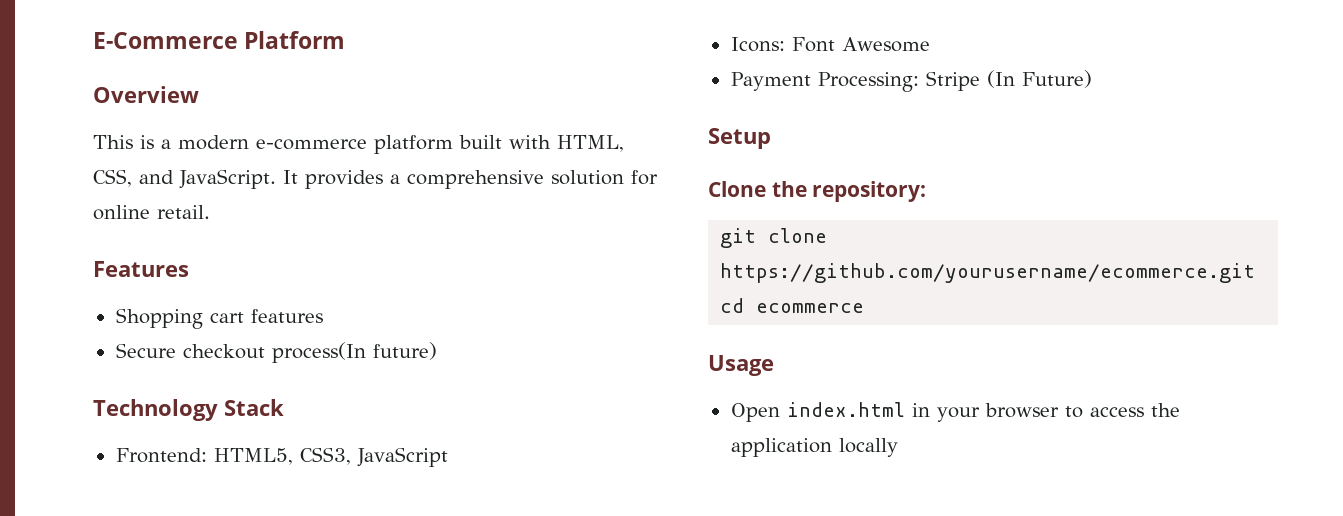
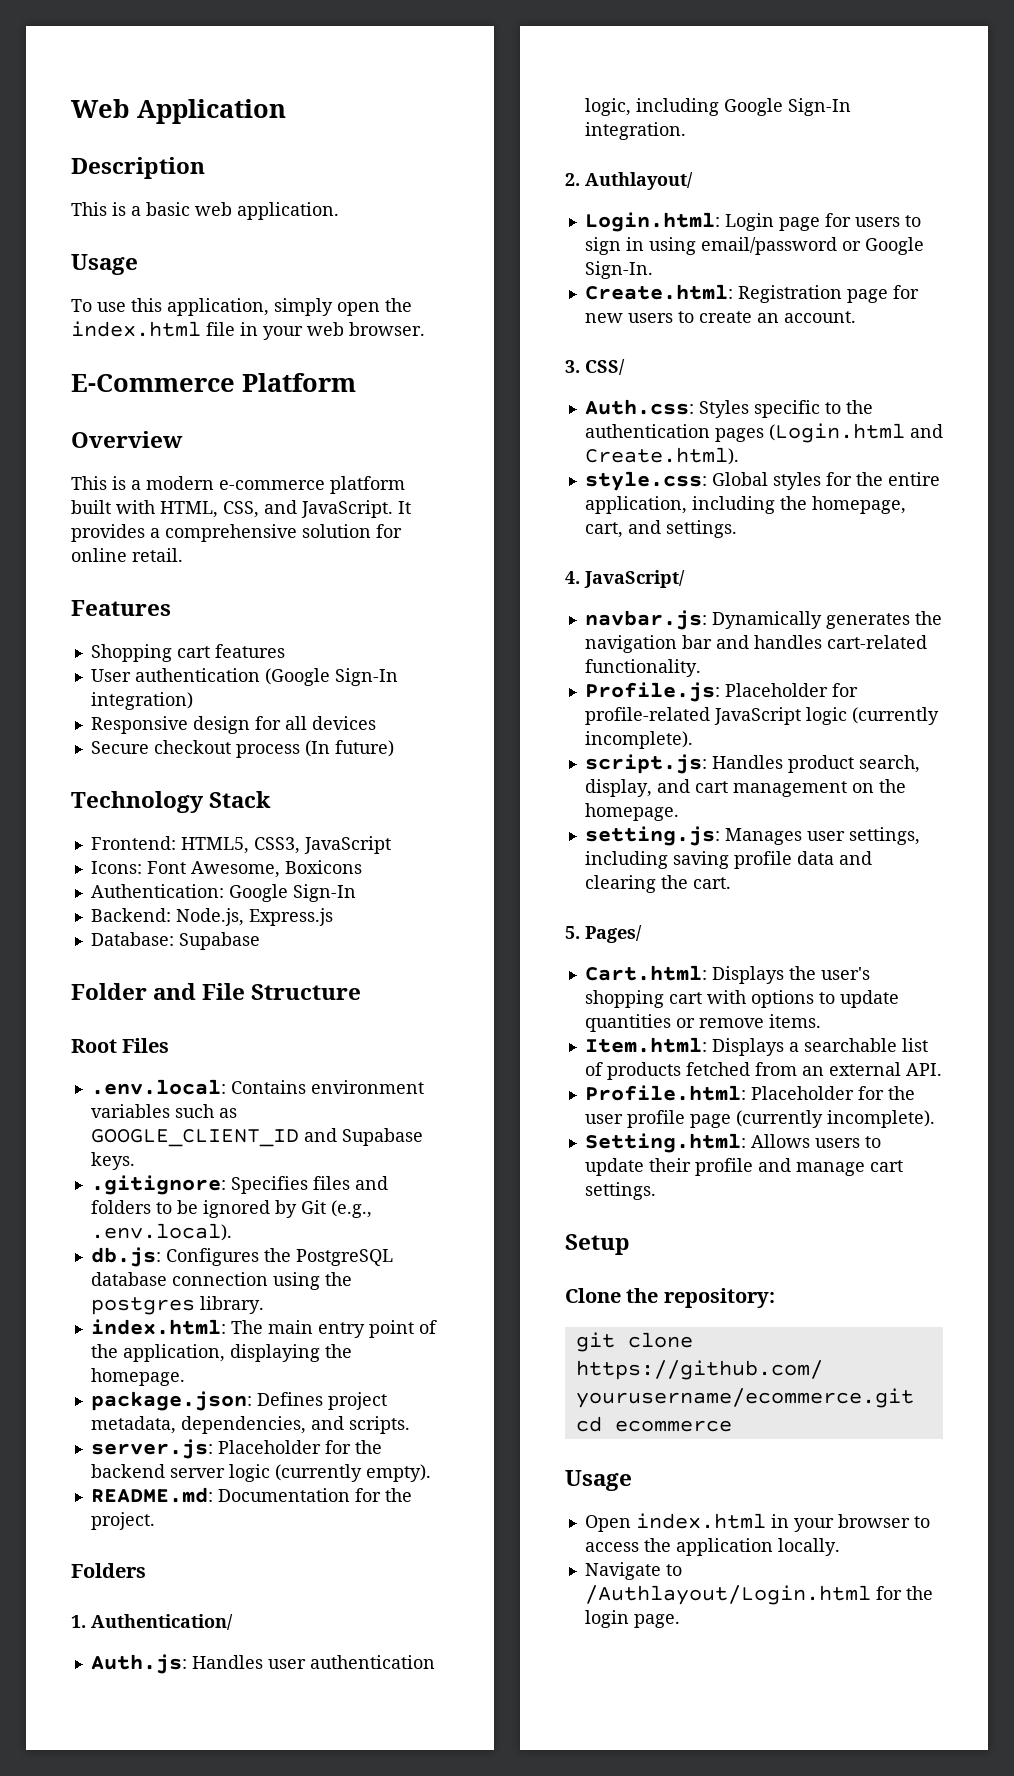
+ Web Application
+ Description
+ This is a basic web application.
+ Usage
+ To use this application, simply open the index.html file in your web browser.
+ User authentication (Google Sign-In integration)
+ Responsive design for all devices
- Secure checkout process(In future)
+ Secure checkout process (In future)
- Icons: Font Awesome
- Payment Processing: Stripe (In Future)
+ Icons: Font Awesome, Boxicons
+ Authentication: Google Sign-In
+ Backend: Node.js, Express.js
+ Database: Supabase
+ Folder and File Structure
+ Root Files
+ .env.local: Contains environment variables such as GOOGLE_CLIENT_ID and Supabase keys.
+ .gitignore: Specifies files and folders to be ignored by Git (e.g., .env.local).
+ db.js: Configures the PostgreSQL database connection using the postgres library.
+ index.html: The main entry point of the application, displaying the homepage.
+ package.json: Defines project metadata, dependencies, and scripts.
+ server.js: Placeholder for the backend server logic (currently empty).
+ README.md: Documentation for the project.
+ Folders
+ 1. Authentication/
+ Auth.js: Handles user authentication logic, including Google Sign-In integration.
+ 2. Authlayout/
+ Login.html: Login page for users to sign in using email/password or Google Sign-In.
+ Create.html: Registration page for new users to create an account.
+ 3. CSS/
+ Auth.css: Styles specific to the authentication pages (Login.html and Create.html).
+ style.css: Global styles for the entire application, including the homepage, cart, and settings.
+ 4. JavaScript/
+ navbar.js: Dynamically generates the navigation bar and handles cart-related functionality.
+ Profile.js: Placeholder for profile-related JavaScript logic (currently incomplete).
+ script.js: Handles product search, display, and cart management on the homepage.
+ setting.js: Manages user settings, including saving profile data and clearing the cart.
+ 5. Pages/
+ Cart.html: Displays the user's shopping cart with options to update quantities or remove items.
+ Item.html: Displays a searchable list of products fetched from an external API.
+ Profile.html: Placeholder for the user profile page (currently incomplete).
+ Setting.html: Allows users to update their profile and manage cart settings.
- Open index.html in your browser to access the application locally
+ Open index.html in your browser to access the application locally.
+ Navigate to /Authlayout/Login.html for the login page.

